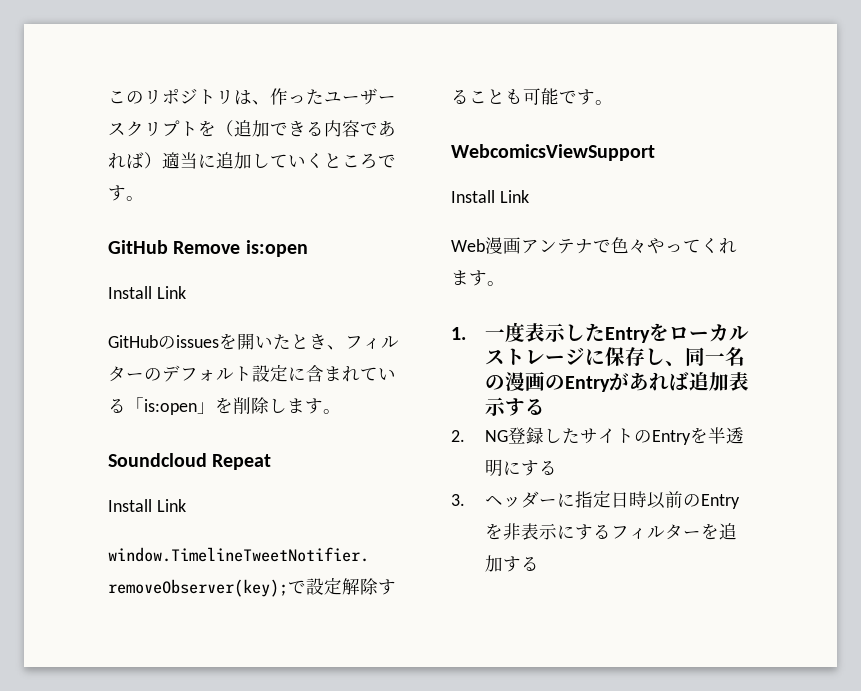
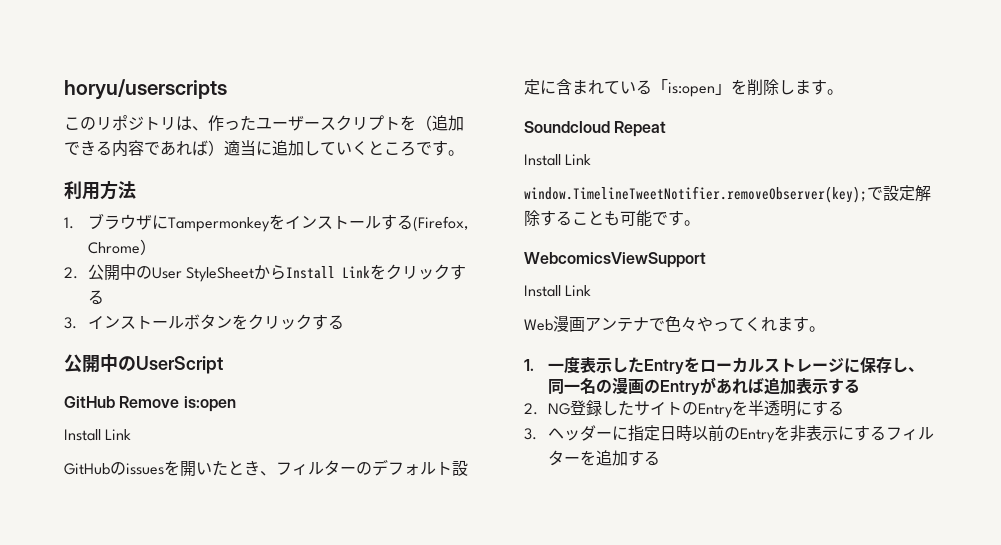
+ horyu/userscripts
+ 利用方法
+ 1.ブラウザにTampermonkeyをインストールする(Firefox, Chrome）
+ 2.公開中のUser StyleSheetからInstall Linkをクリックする
+ 3.インストールボタンをクリックする
+ 公開中のUserScript

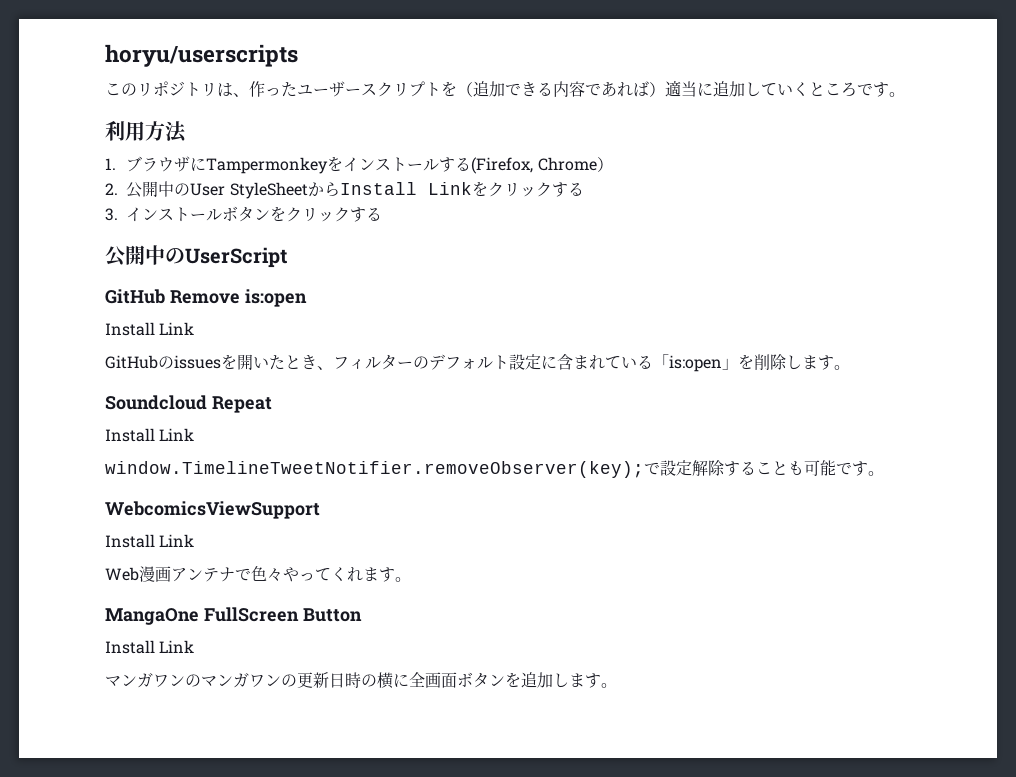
- 1.一度表示したEntryをローカルストレージに保存し、同一名の漫画のEntryがあれば追加表示する
- 2. NG登録したサイトのEntryを半透明にする
- 3.ヘッダーに指定日時以前のEntryを非表示にするフィルターを追加する
+ MangaOne FullScreen Button
+ Install Link
+ マンガワンのマンガワンの更新日時の横に全画面ボタンを追加します。

